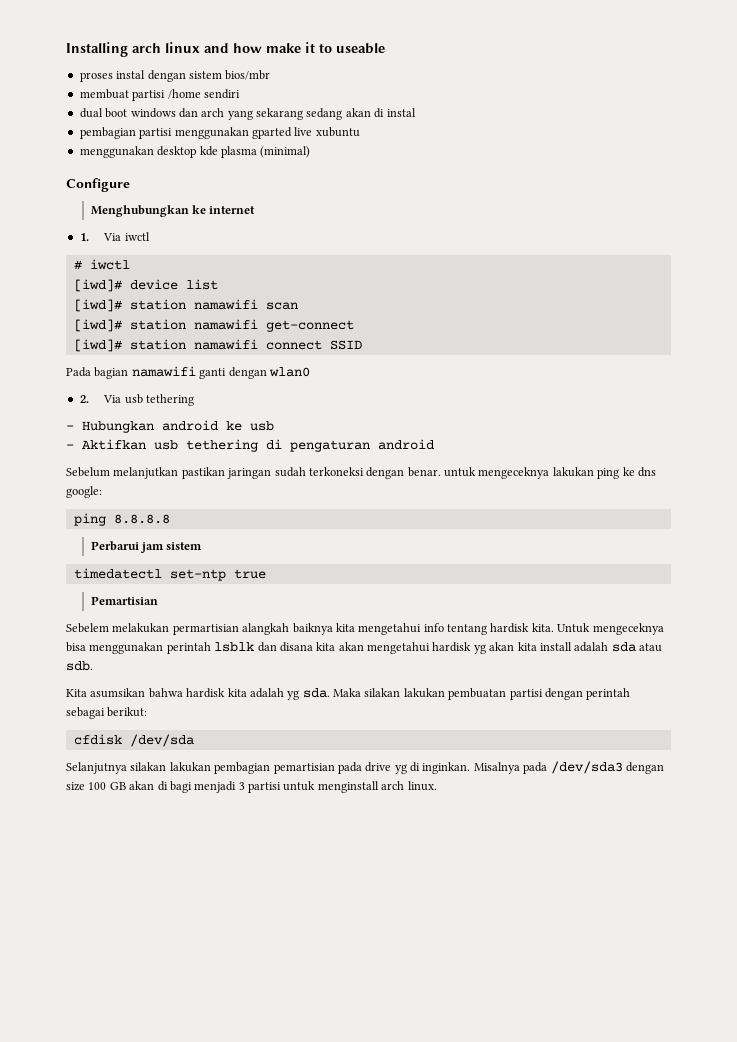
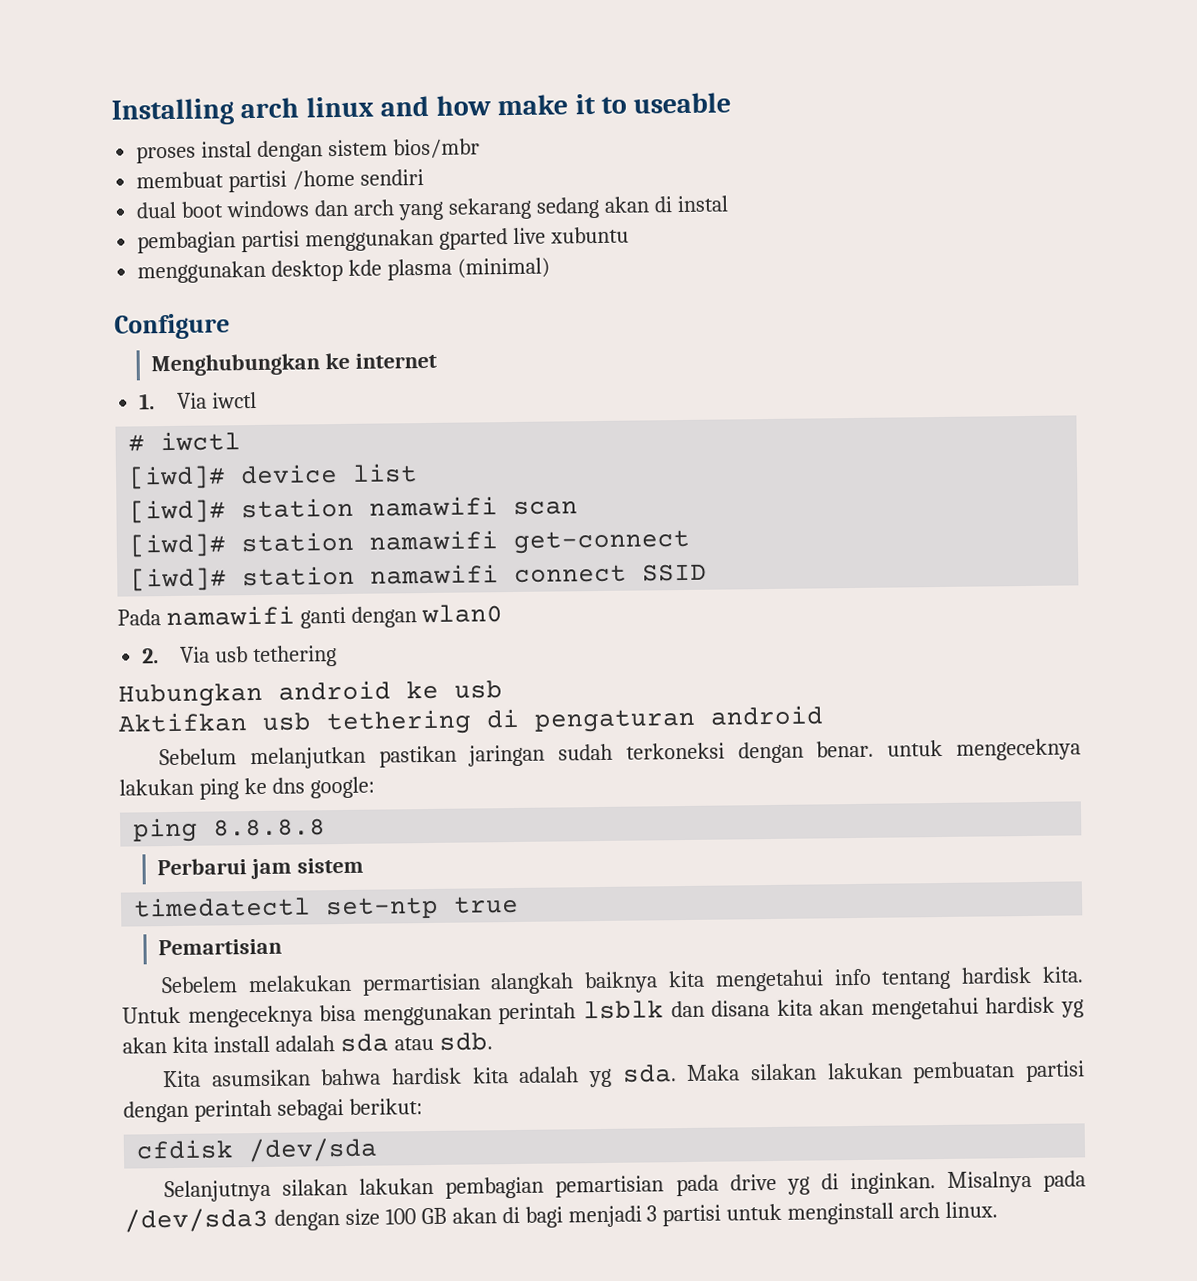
- Pada bagian namawifi ganti dengan wlan0
+ Pada namawifi ganti dengan wlan0
- - Hubungkan android ke usb
+ Hubungkan android ke usb
- - Aktifkan usb tethering di pengaturan android
+ Aktifkan usb tethering di pengaturan android

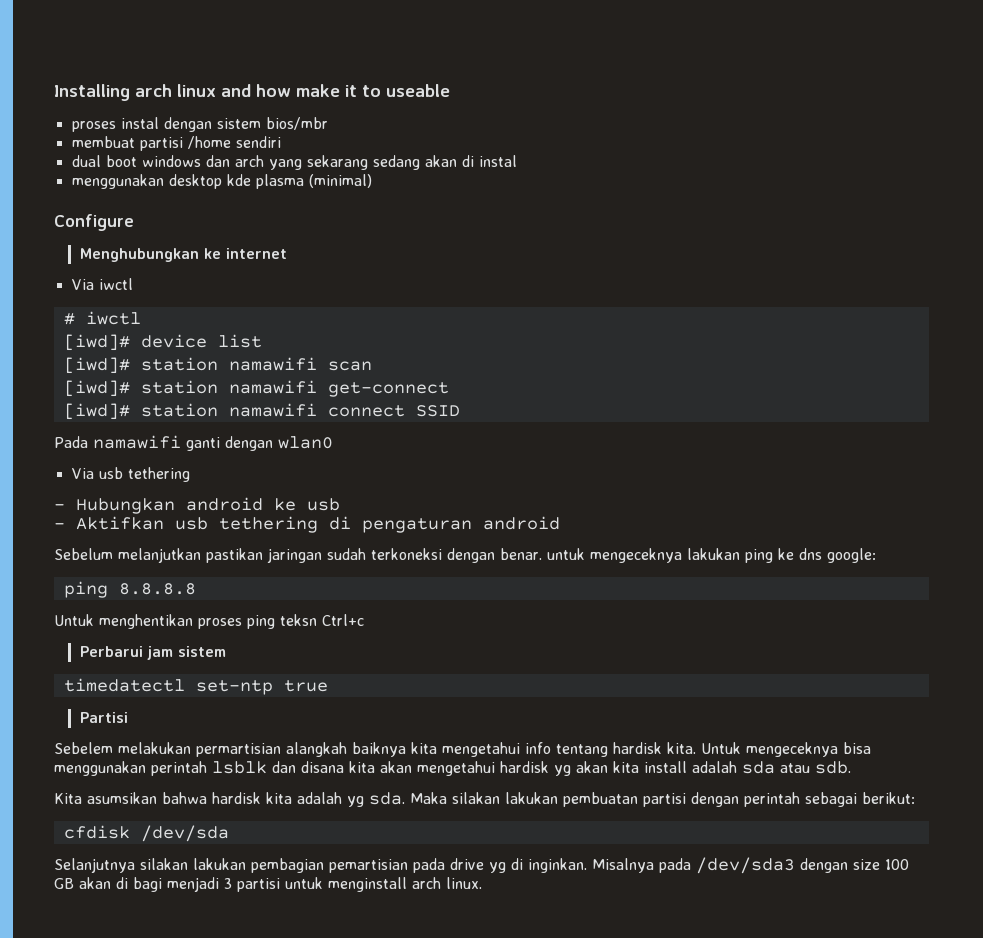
- pembagian partisi menggunakan gparted live xubuntu
- 1. Via iwctl
+ Via iwctl
- 2. Via usb tethering
+ Via usb tethering
- Hubungkan android ke usb
+ - Hubungkan android ke usb
- Aktifkan usb tethering di pengaturan android
+ - Aktifkan usb tethering di pengaturan android
+ Untuk menghentikan proses ping teksn Ctrl+c
- Pemartisian
+ Partisi

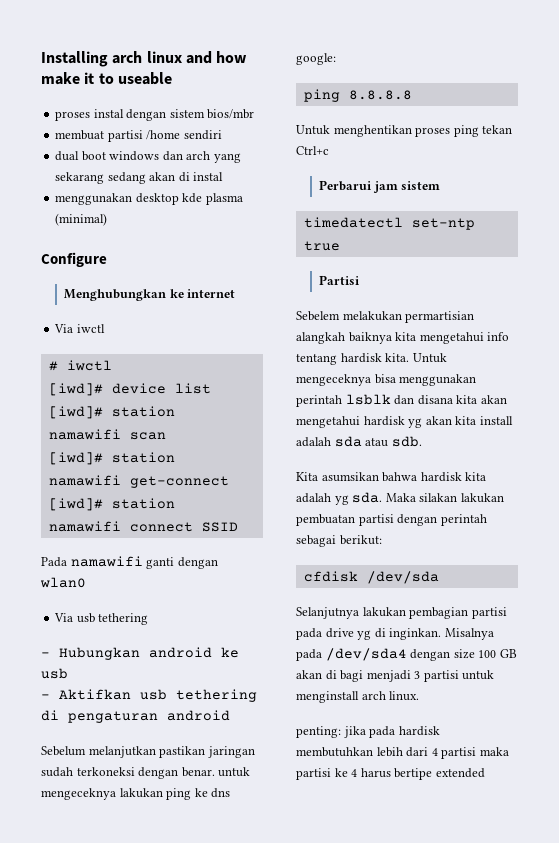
- Untuk menghentikan proses ping teksn Ctrl+c
+ Untuk menghentikan proses ping tekan Ctrl+c
- Selanjutnya silakan lakukan pembagian pemartisian pada drive yg di inginkan.
+ Selanjutnya lakukan pembagian partisi pada drive yg di inginkan.
- Misalnya pada /dev/sda3 dengan size 100 GB akan di bagi menjadi 3 partisi untuk menginstall arch linux.
+ Misalnya pada /dev/sda4 dengan size 100 GB akan di bagi menjadi 3 partisi untuk menginstall arch linux.
+ penting: jika pada hardisk membutuhkan lebih dari 4 partisi maka partisi ke 4 harus bertipe extended

